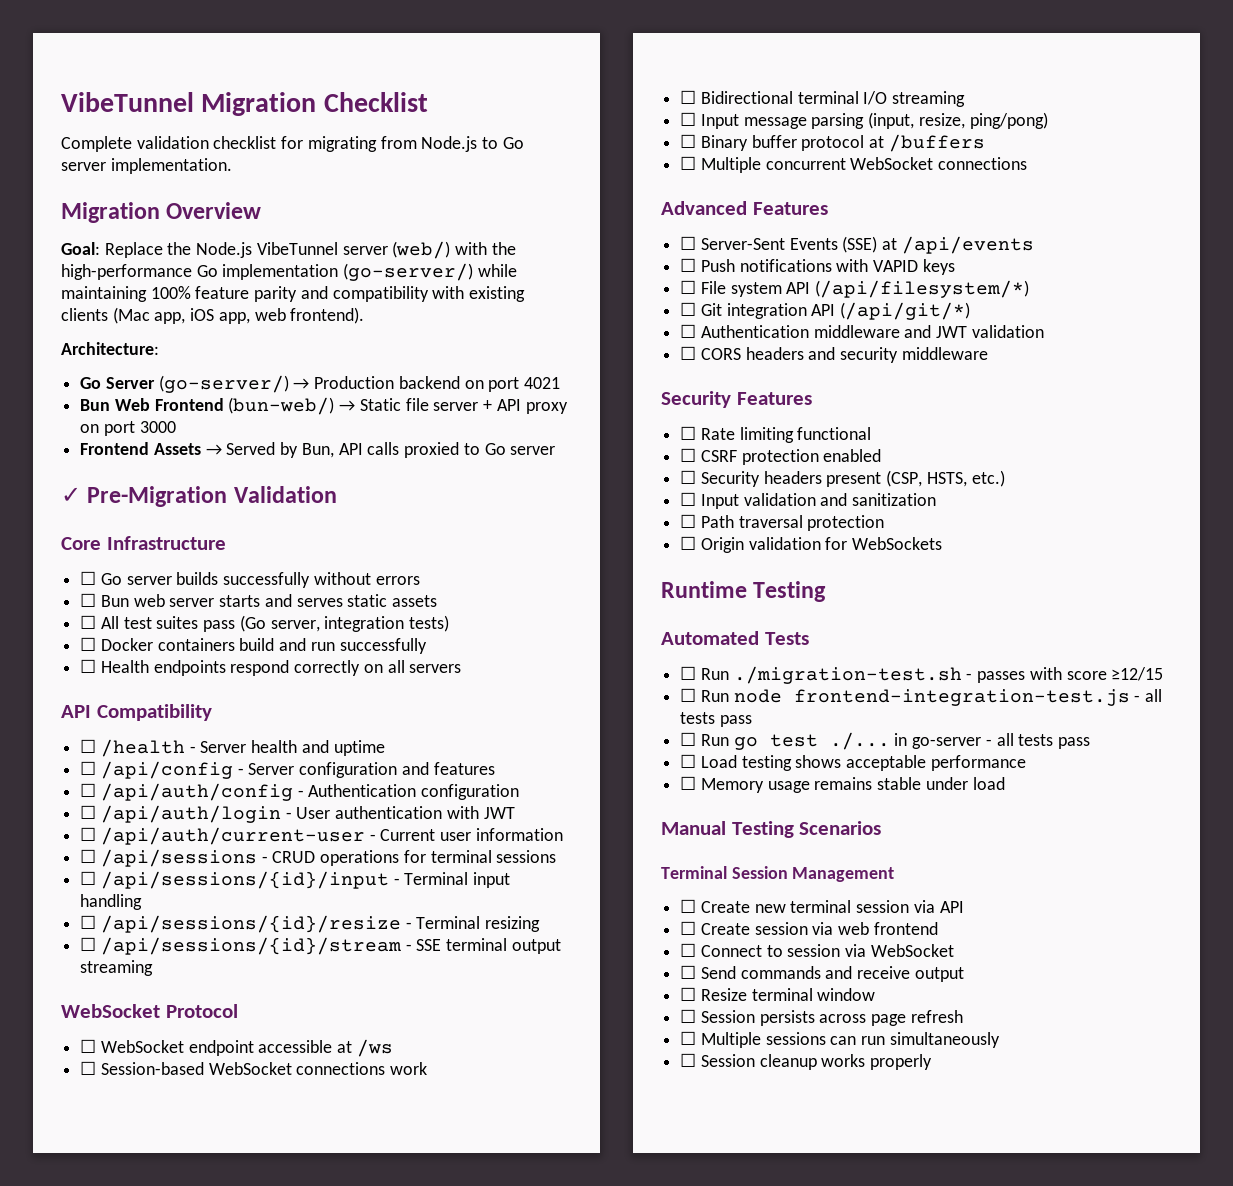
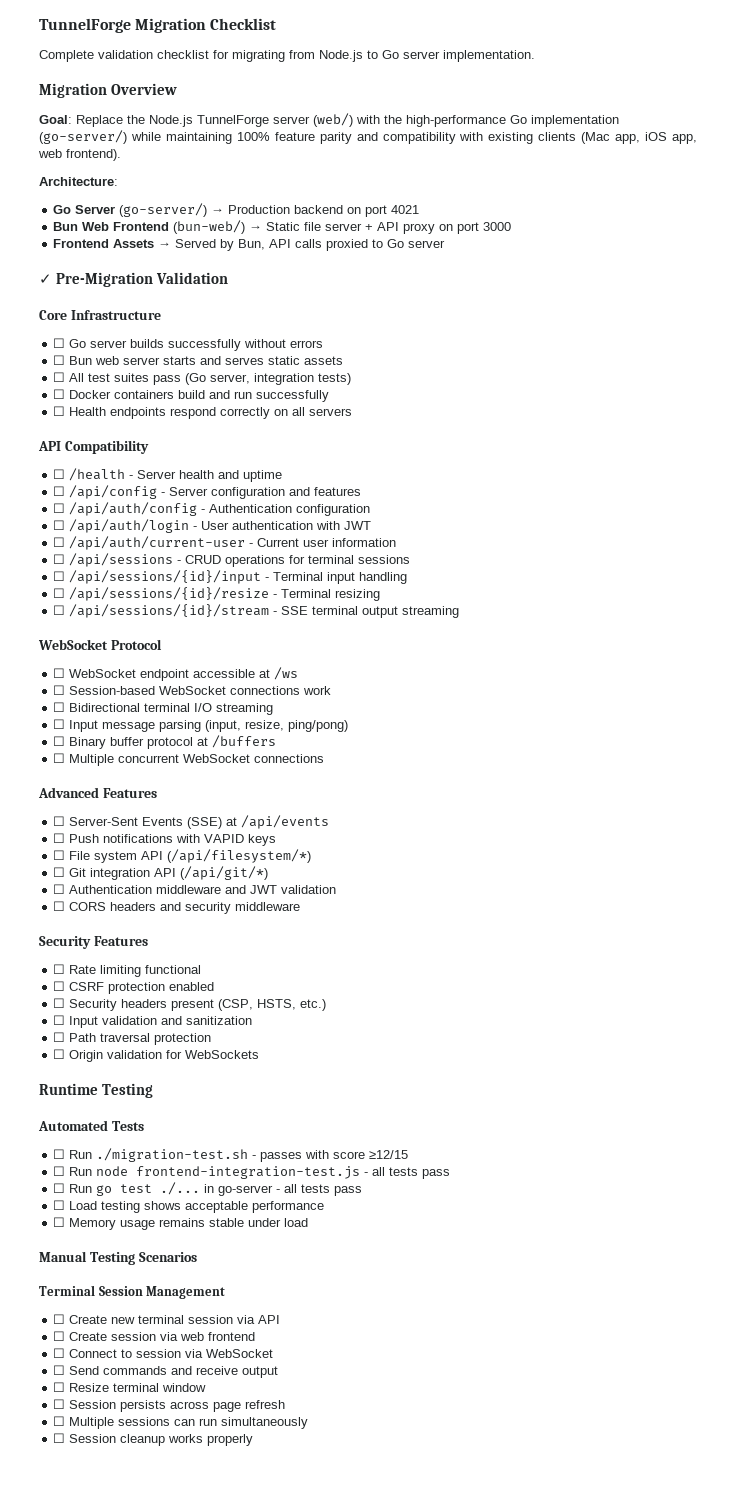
- VibeTunnel Migration Checklist
+ TunnelForge Migration Checklist
- Goal: Replace the Node.js VibeTunnel server (web/) with the high-performance Go implementation (go-server/) while maintaining 100% feature parity and compatibility with existing clients (Mac app, iOS app, web frontend).
+ Goal: Replace the Node.js TunnelForge server (web/) with the high-performance Go implementation (go-server/) while maintaining 100% feature parity and compatibility with existing clients (Mac app, iOS app, web frontend).

